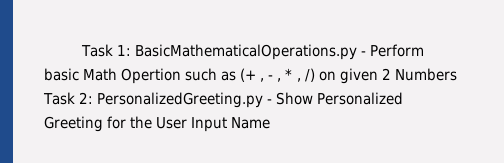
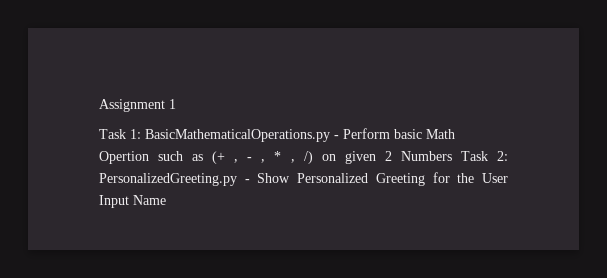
+ Assignment 1

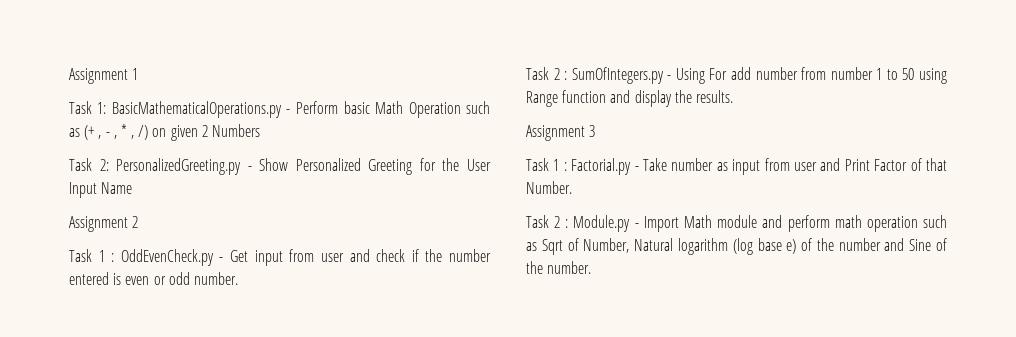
- Task 1: BasicMathematicalOperations.py - Perform basic Math Opertion such as (+ , - , * , /) on given 2 Numbers Task 2: PersonalizedGreeting.py - Show Personalized Greeting for the User Input Name
+ Task 1: BasicMathematicalOperations.py - Perform basic Math Operation such as (+ , - , * , /) on given 2 Numbers
+ Task 2: PersonalizedGreeting.py - Show Personalized Greeting for the User Input Name
+ Assignment 2
+ Task 1 : OddEvenCheck.py - Get input from user and check if the number entered is even or odd number.
+ Task 2 : SumOfIntegers.py - Using For add number from number 1 to 50 using Range function and display the results.
+ Assignment 3
+ Task 1 : Factorial.py - Take number as input from user and Print Factor of that Number.
+ Task 2 : Module.py - Import Math module and perform math operation such as Sqrt of Number, Natural logarithm (log base e) of the number and Sine of the number.

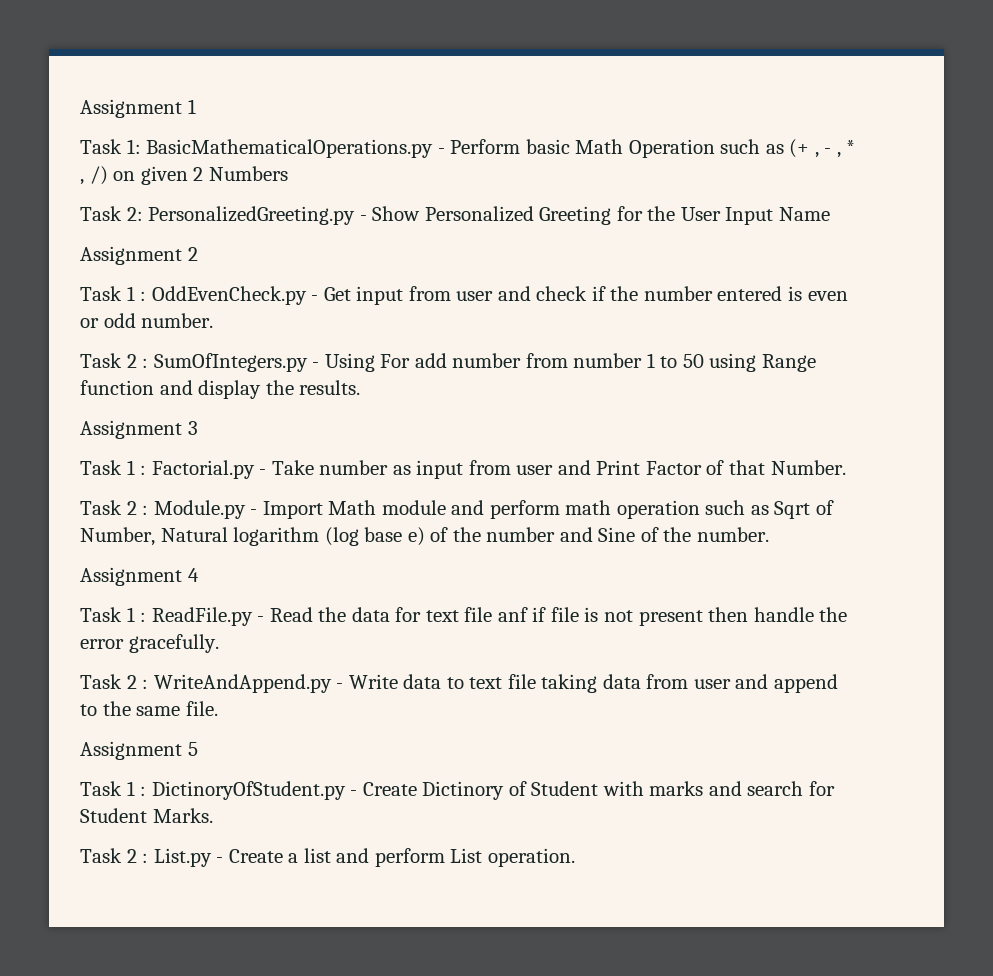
+ Assignment 4
+ Task 1 : ReadFile.py - Read the data for text file anf if file is not present then handle the error gracefully.
+ Task 2 : WriteAndAppend.py - Write data to text file taking data from user and append to the same file.
+ Assignment 5
+ Task 1 : DictinoryOfStudent.py - Create Dictinory of Student with marks and search for Student Marks.
+ Task 2 : List.py - Create a list and perform List operation.

